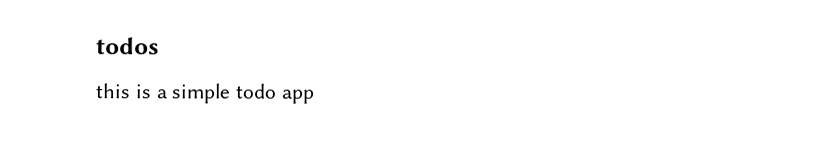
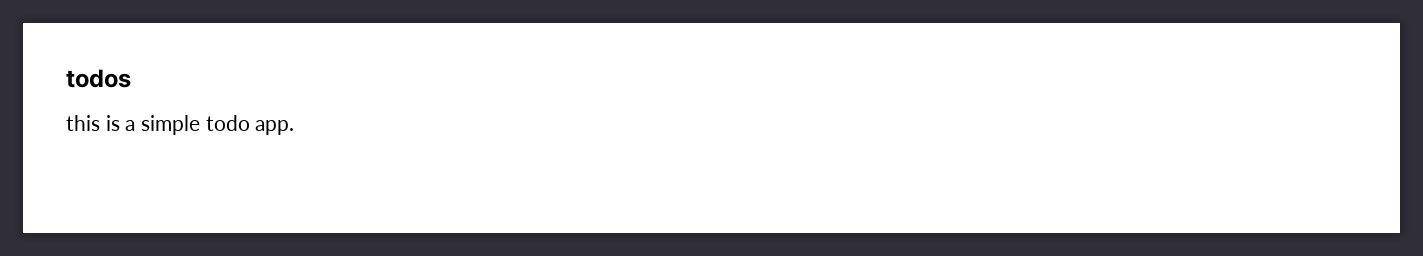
- this is a simple todo app
+ this is a simple todo app.

